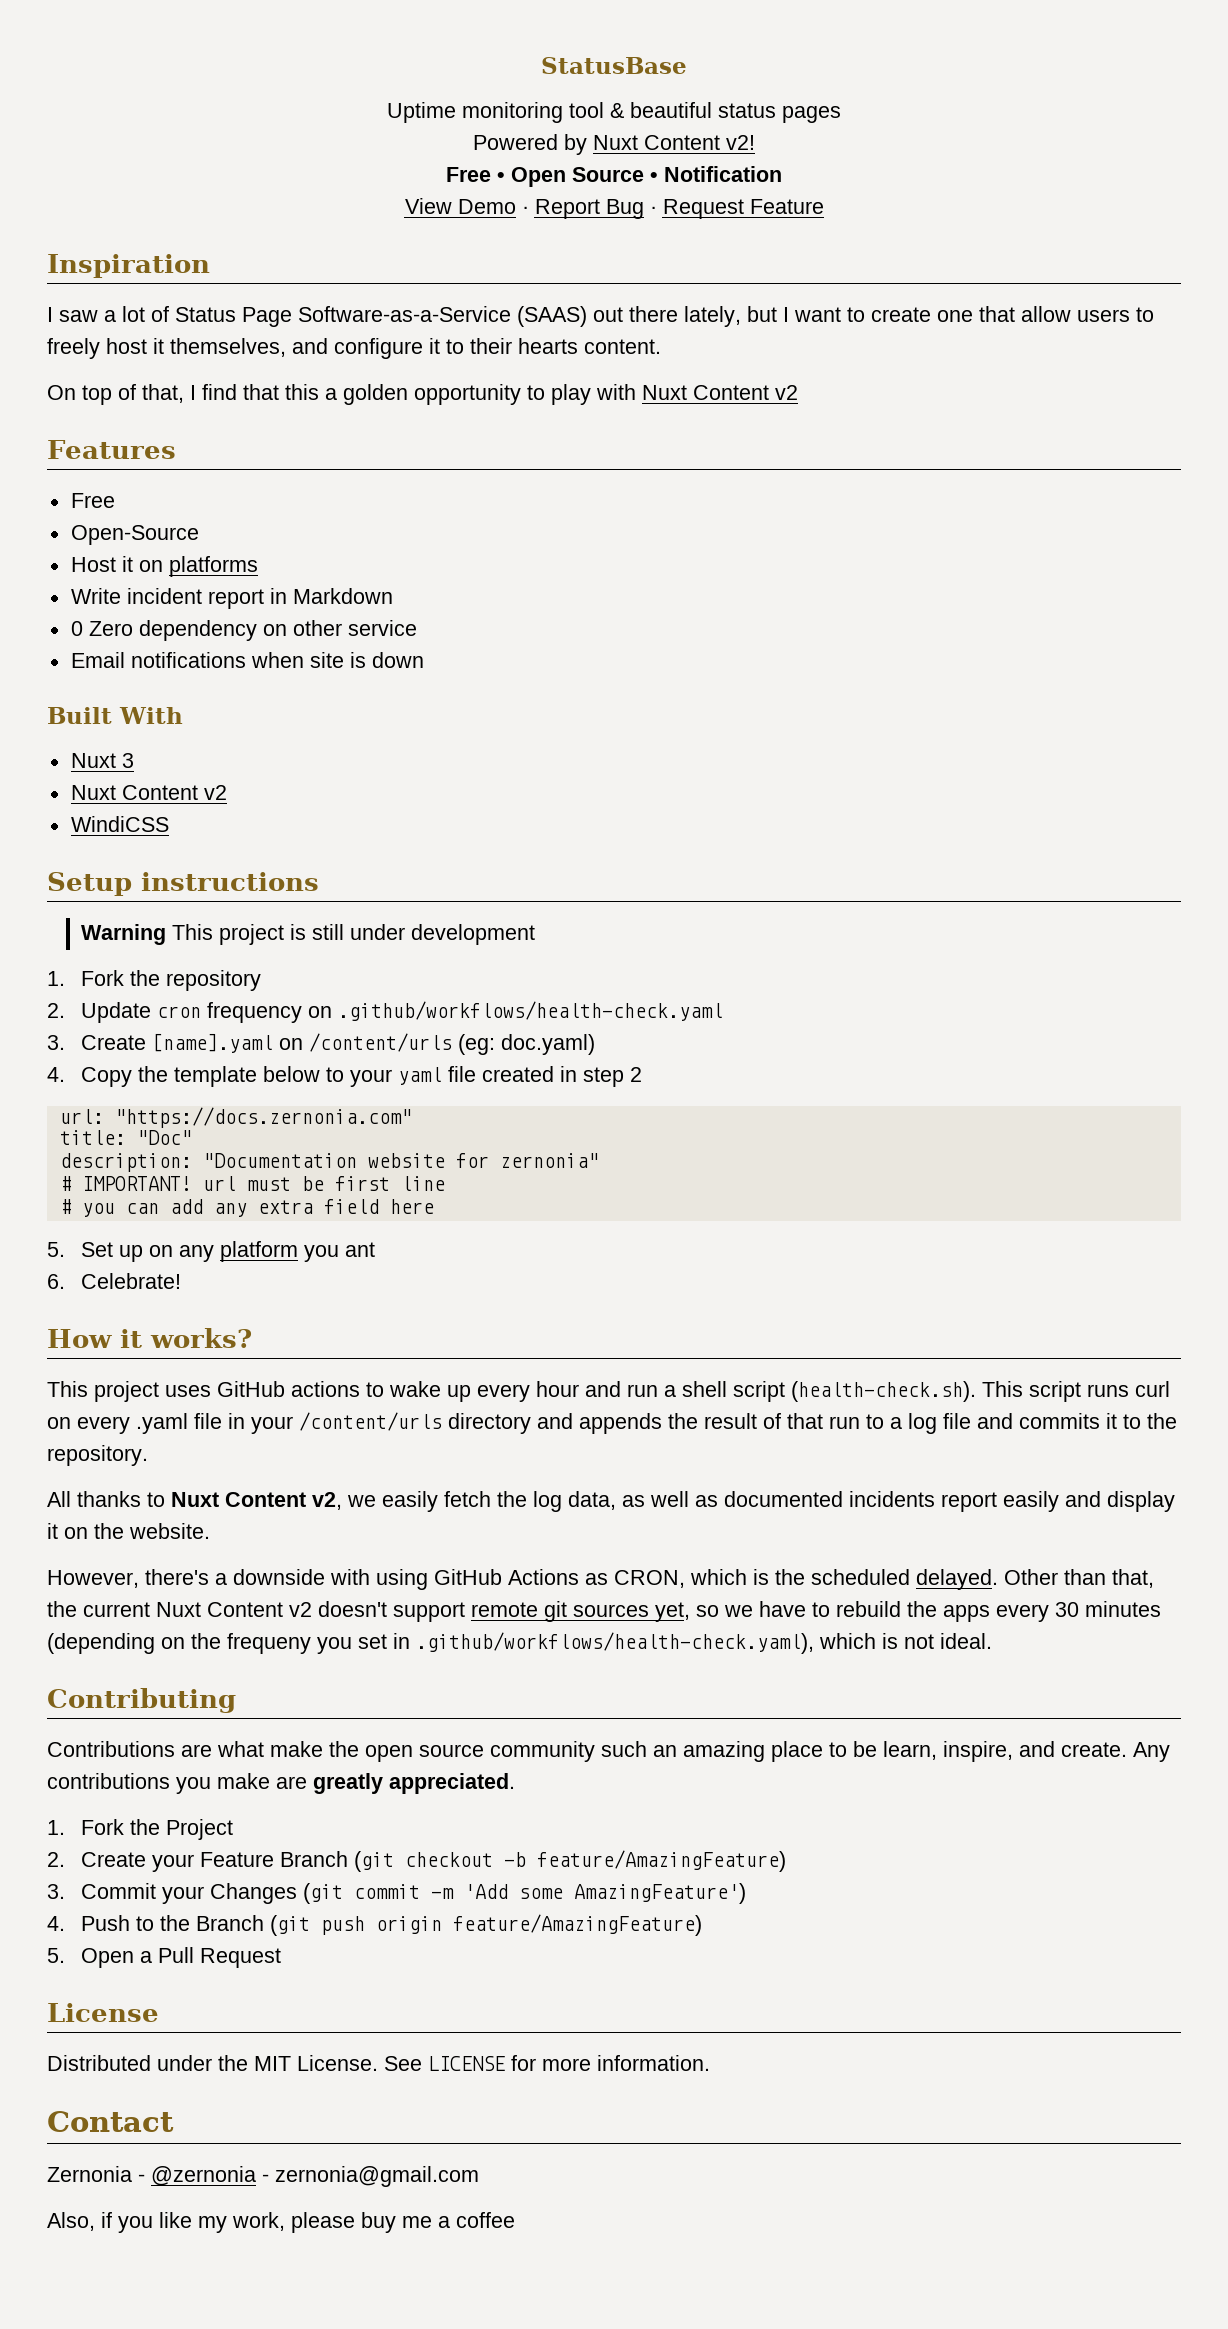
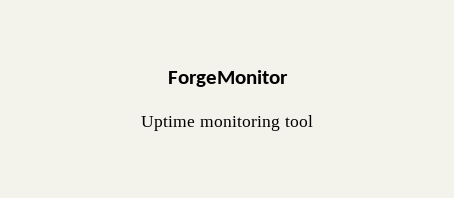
- StatusBase
+ ForgeMonitor
- Uptime monitoring tool & beautiful status pages
- Powered by Nuxt Content v2!
- Free • Open Source • Notification
- View Demo · Report Bug · Request Feature
- Inspiration
- I saw a lot of Status Page Software-as-a-Service (SAAS) out there lately, but I want to create one that allow users to freely host it themselves, and configure it to their hearts content.
- On top of that, I find that this a golden opportunity to play with Nuxt Content v2
- Features
- Free
- Open-Source
- Host it on platforms
- Write incident report in Markdown
- 0 Zero dependency on other service
- Email notifications when site is down
- Built With
- Nuxt 3
- Nuxt Content v2
- WindiCSS
- Setup instructions
- Warning This project is still under development
- 1. Fork the repository
- 2. Update cron frequency on .github/workflows/health-check.yaml
- 3. Create [name].yaml on /content/urls (eg: doc.yaml)
- 4. Copy the template below to your yaml file created in step 2
- url: "https://docs.zernonia.com"
- title: "Doc"
- description: "Documentation website for zernonia"
- # IMPORTANT! url must be first line
- # you can add any extra field here
- 5. Set up on any platform you ant
- 6. Celebrate!
- How it works?
- This project uses GitHub actions to wake up every hour and run a shell script (health-check.sh). This script runs curl on every .yaml file in your /content/urls directory and appends the result of that run to a log file and commits it to the repository.
- All thanks to Nuxt Content v2, we easily fetch the log data, as well as documented incidents report easily and display it on the website.
- However, there's a downside with using GitHub Actions as CRON, which is the scheduled delayed. Other than that, the current Nuxt Content v2 doesn't support remote git sources yet, so we have to rebuild the apps every 30 minutes (depending on the frequeny you set in .github/workflows/health-check.yaml), which is not ideal.
- Contributing
- Contributions are what make the open source community such an amazing place to be learn, inspire, and create. Any contributions you make are greatly appreciated.
- 1. Fork the Project
- 2. Create your Feature Branch (git checkout -b feature/AmazingFeature)
- 3. Commit your Changes (git commit -m 'Add some AmazingFeature')
- 4. Push to the Branch (git push origin feature/AmazingFeature)
- 5. Open a Pull Request
- License
- Distributed under the MIT License. See LICENSE for more information.
- Contact
- Zernonia - @zernonia - zernonia@gmail.com
- Also, if you like my work, please buy me a coffee
+ Uptime monitoring tool

